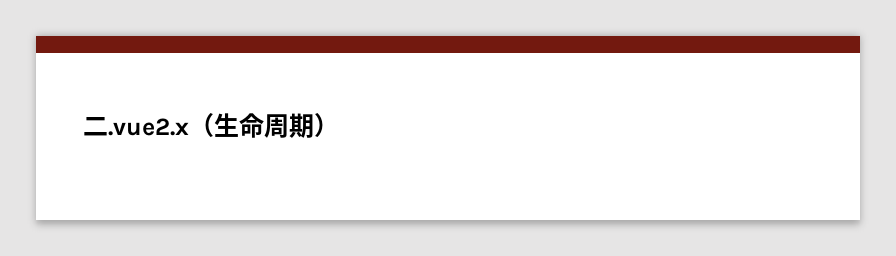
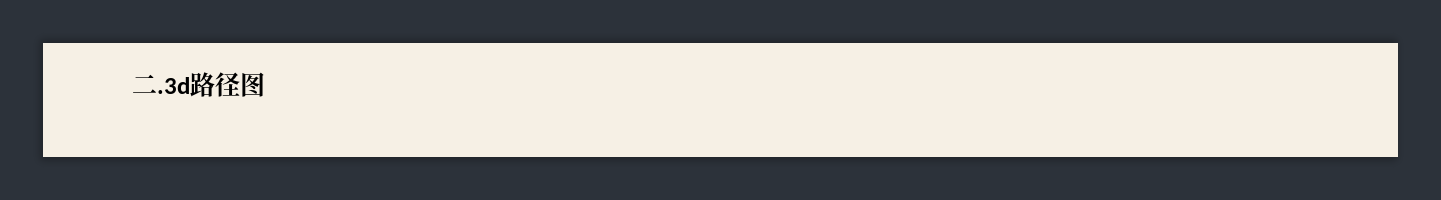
- 二.vue2.x（生命周期）
+ 二.3d路径图

